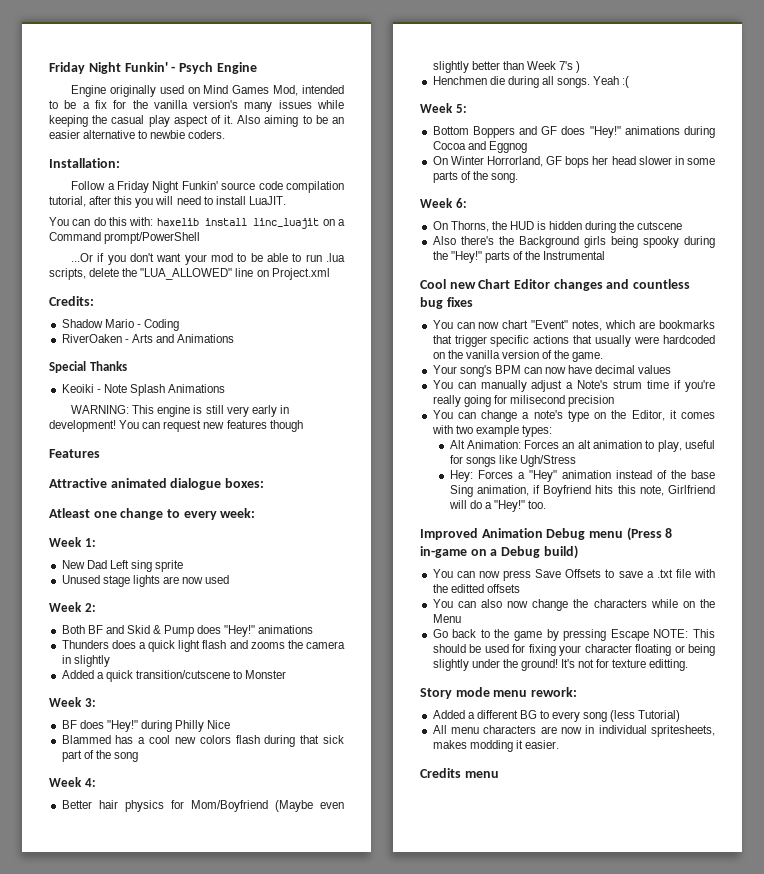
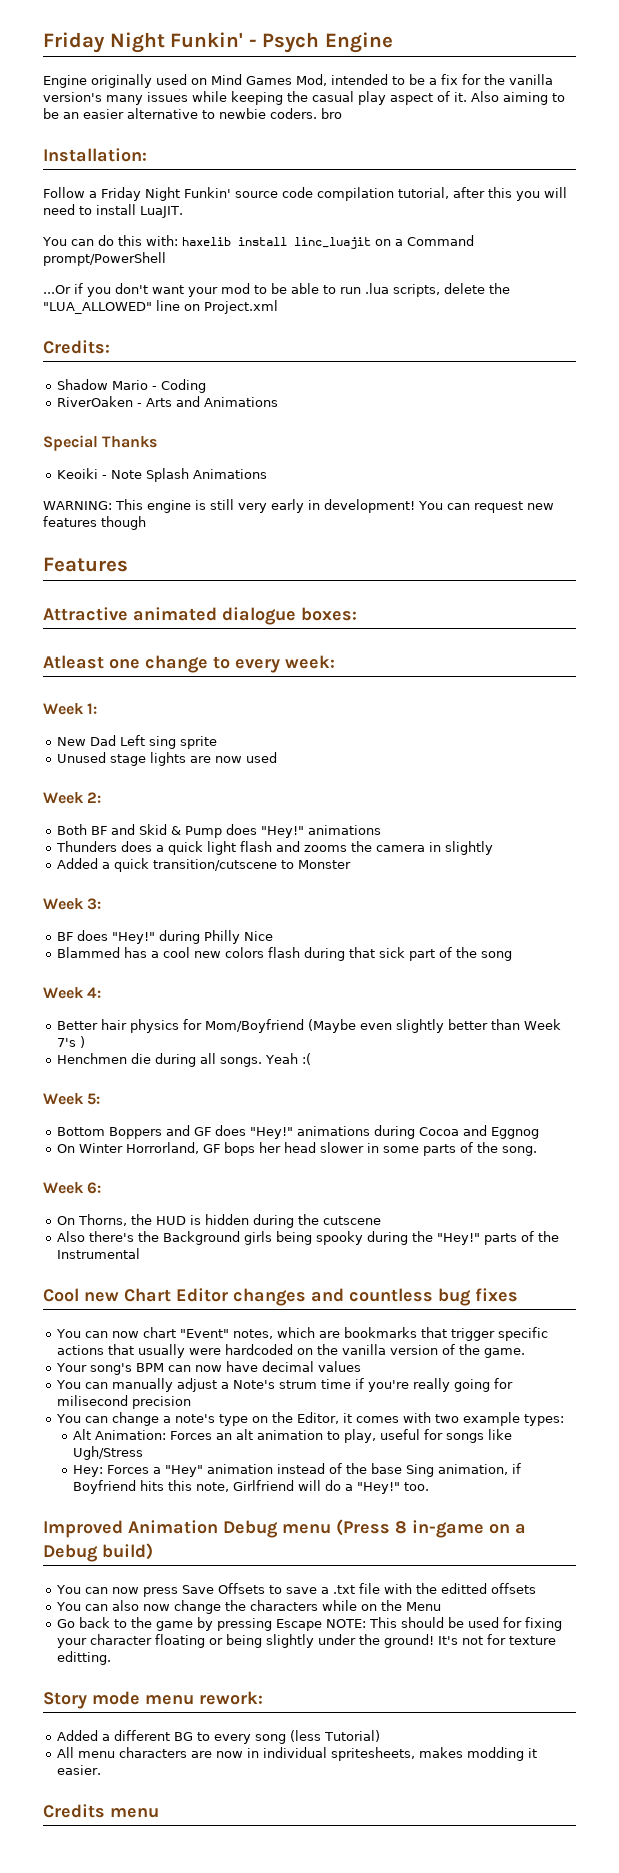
- Also aiming to be an easier alternative to newbie coders.
+ Also aiming to be an easier alternative to newbie coders. bro

